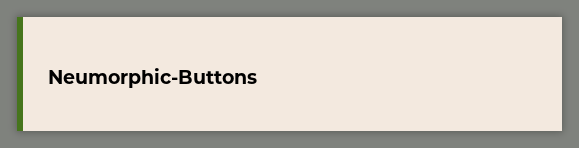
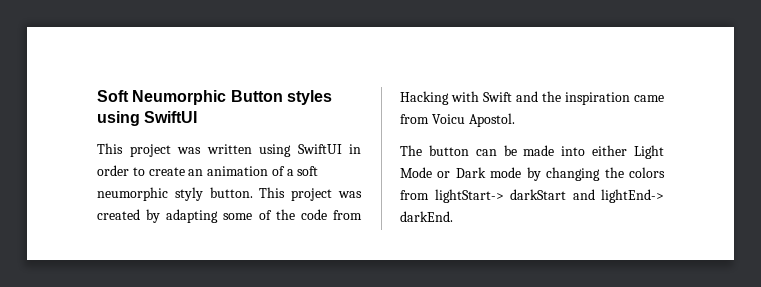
- Neumorphic-Buttons
+ Soft Neumorphic Button styles using SwiftUI
+ This project was written using SwiftUI in order to create an animation of a soft neumorphic styly button. This project was created by adapting some of the code from Hacking with Swift and the inspiration came from Voicu Apostol.
+ The button can be made into either Light Mode or Dark mode by changing the colors from lightStart-> darkStart and lightEnd-> darkEnd.

